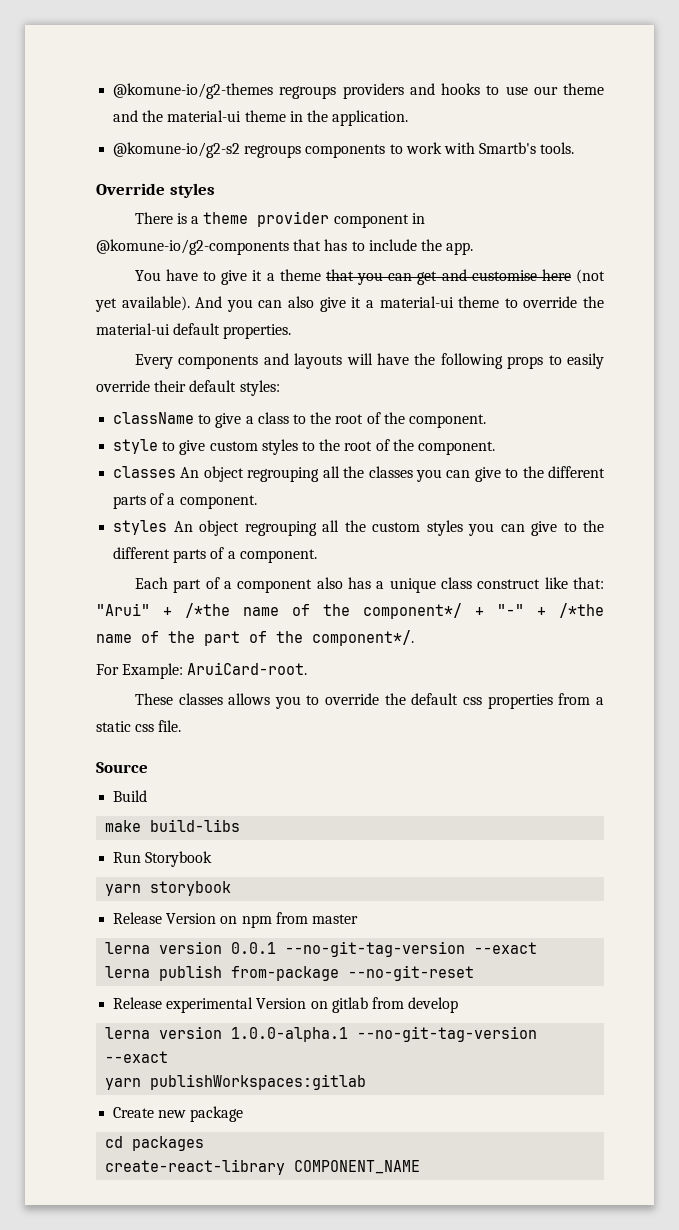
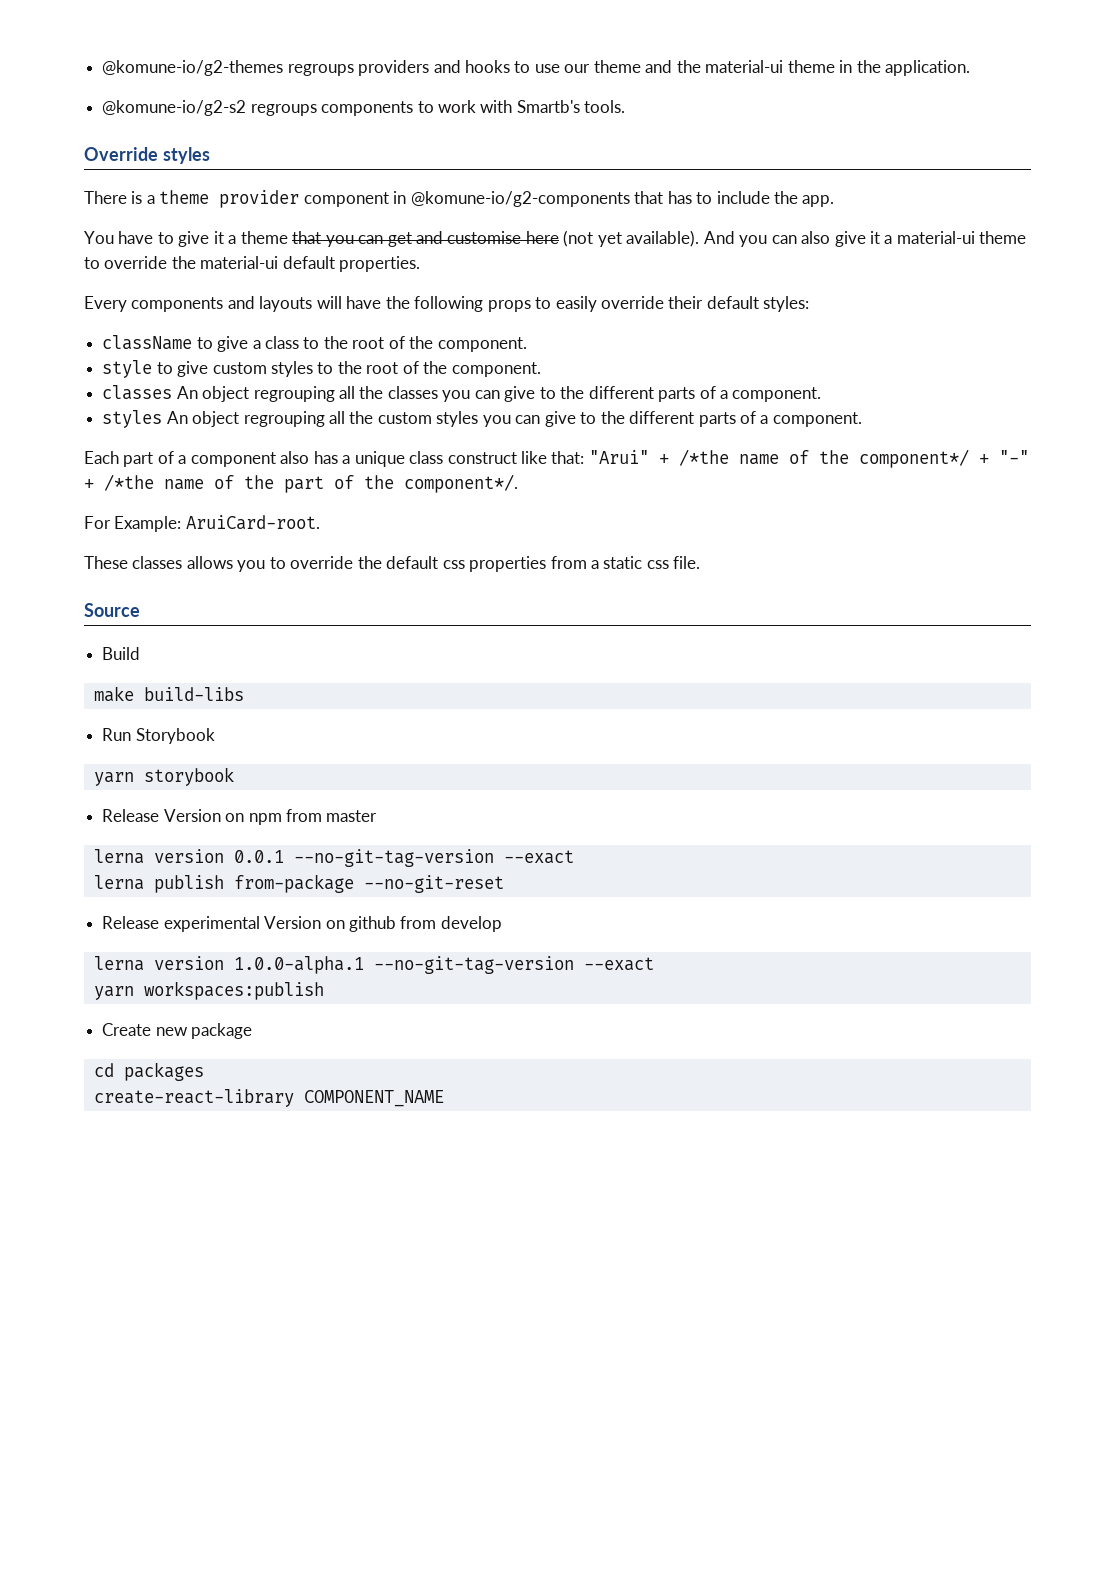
- Release experimental Version on gitlab from develop
+ Release experimental Version on github from develop
- yarn publishWorkspaces:gitlab
+ yarn workspaces:publish

